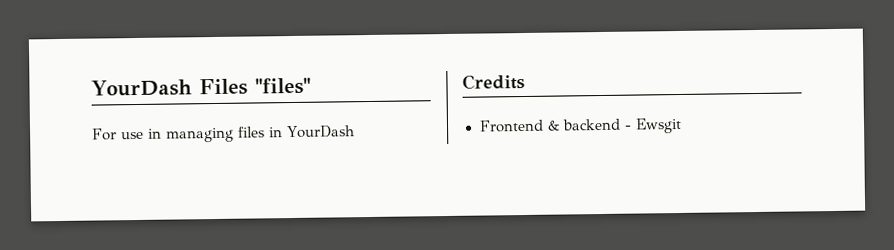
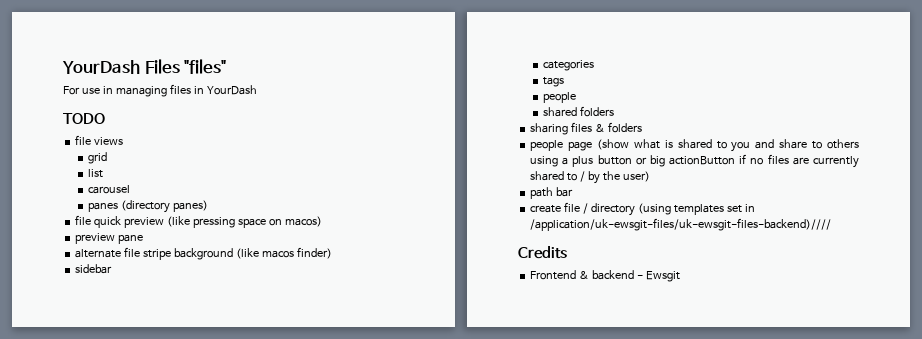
+ TODO
+ file views
+ grid
+ list
+ carousel
+ panes (directory panes)
+ file quick preview (like pressing space on macos)
+ preview pane
+ alternate file stripe background (like macos finder)
+ sidebar
+ categories
+ tags
+ people
+ shared folders
+ sharing files & folders
+ people page (show what is shared to you and share to others using a plus button or big actionButton if no files are currently shared to / by the user)
+ path bar
+ create file / directory (using templates set in /application/uk-ewsgit-files/uk-ewsgit-files-backend)////

